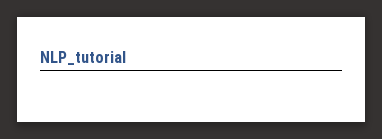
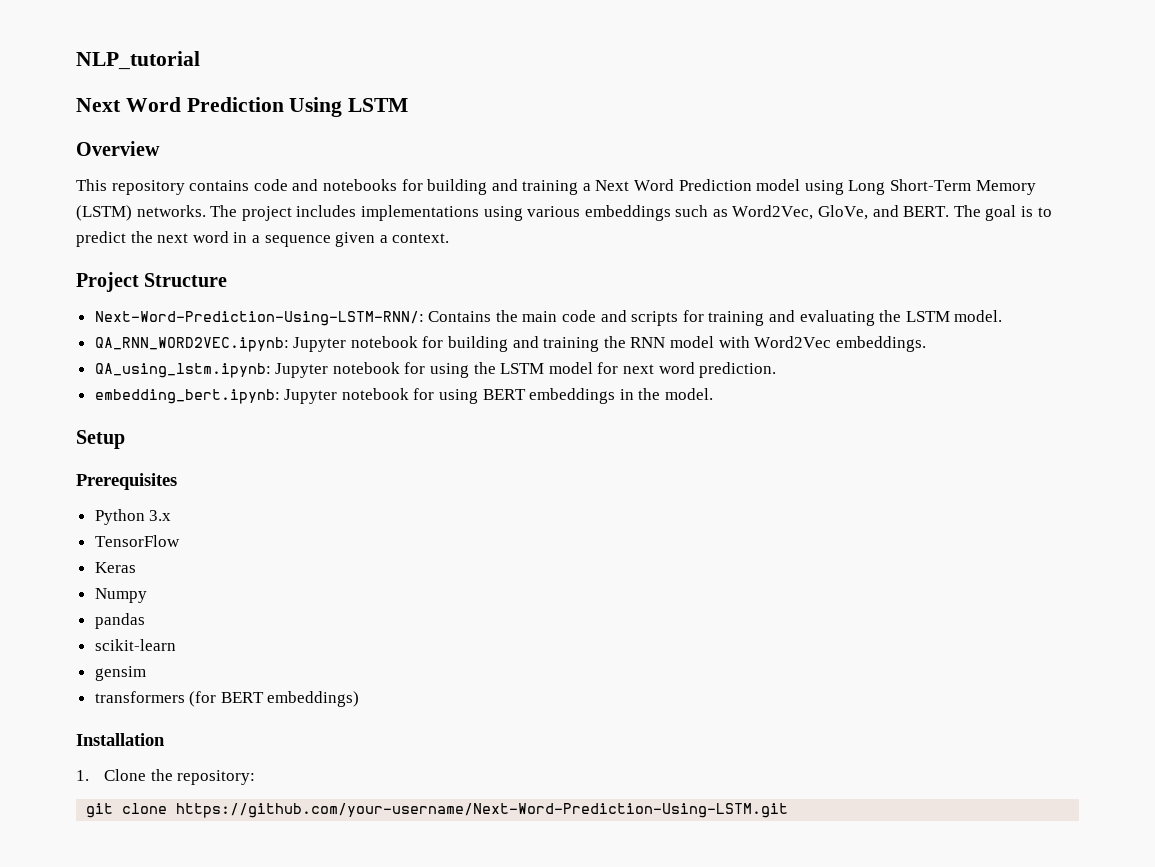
+ Next Word Prediction Using LSTM
+ Overview
+ This repository contains code and notebooks for building and training a Next Word Prediction model using Long Short-Term Memory (LSTM) networks. The project includes implementations using various embeddings such as Word2Vec, GloVe, and BERT. The goal is to predict the next word in a sequence given a context.
+ Project Structure
+ Next-Word-Prediction-Using-LSTM-RNN/: Contains the main code and scripts for training and evaluating the LSTM model.
+ QA_RNN_WORD2VEC.ipynb: Jupyter notebook for building and training the RNN model with Word2Vec embeddings.
+ QA_using_lstm.ipynb: Jupyter notebook for using the LSTM model for next word prediction.
+ embedding_bert.ipynb: Jupyter notebook for using BERT embeddings in the model.
+ Setup
+ Prerequisites
+ Python 3.x
+ TensorFlow
+ Keras
+ Numpy
+ pandas
+ scikit-learn
+ gensim
+ transformers (for BERT embeddings)
+ Installation
+ 1. Clone the repository:
+ git clone https://github.com/your-username/Next-Word-Prediction-Using-LSTM.git

